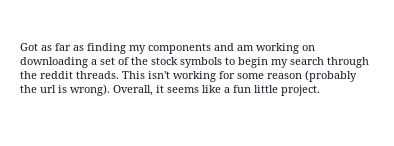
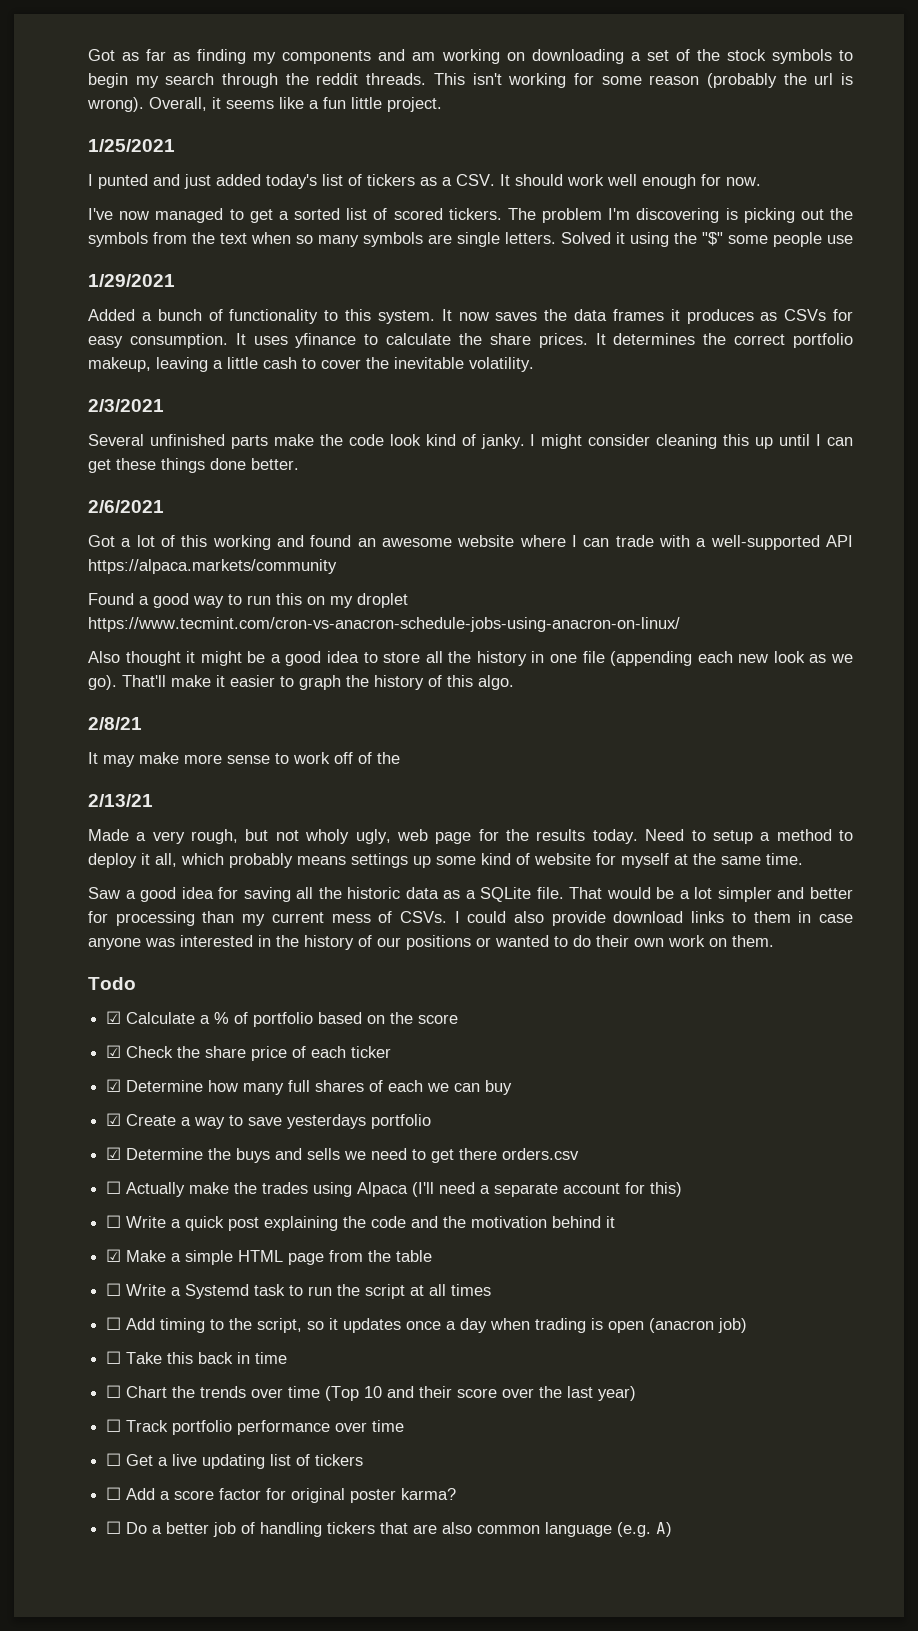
+ 1/25/2021
+ I punted and just added today's list of tickers as a CSV. It should work well enough for now.
+ I've now managed to get a sorted list of scored tickers. The problem I'm discovering is picking out the symbols from the text when so many symbols are single letters. Solved it using the "$" some people use
+ 1/29/2021
+ Added a bunch of functionality to this system. It now saves the data frames it produces as CSVs for easy consumption. It uses yfinance to calculate the share prices. It determines the correct portfolio makeup, leaving a little cash to cover the inevitable volatility.
+ 2/3/2021
+ Several unfinished parts make the code look kind of janky. I might consider cleaning this up until I can get these things done better.
+ 2/6/2021
+ Got a lot of this working and found an awesome website where I can trade with a well-supported API https://alpaca.markets/community
+ Found a good way to run this on my droplet https://www.tecmint.com/cron-vs-anacron-schedule-jobs-using-anacron-on-linux/
+ Also thought it might be a good idea to store all the history in one file (appending each new look as we go). That'll make it easier to graph the history of this algo.
+ 2/8/21
+ It may make more sense to work off of the
+ 2/13/21
+ Made a very rough, but not wholy ugly, web page for the results today. Need to setup a method to deploy it all, which probably means settings up some kind of website for myself at the same time.
+ Saw a good idea for saving all the historic data as a SQLite file. That would be a lot simpler and better for processing than my current mess of CSVs. I could also provide download links to them in case anyone was interested in the history of our positions or wanted to do their own work on them.
+ Todo
+ ☑ Calculate a % of portfolio based on the score
+ ☑ Check the share price of each ticker
+ ☑ Determine how many full shares of each we can buy
+ ☑ Create a way to save yesterdays portfolio
+ ☑ Determine the buys and sells we need to get there orders.csv
+ ☐ Actually make the trades using Alpaca (I'll need a separate account for this)
+ ☐ Write a quick post explaining the code and the motivation behind it
+ ☑ Make a simple HTML page from the table
+ ☐ Write a Systemd task to run the script at all times
+ ☐ Add timing to the script, so it updates once a day when trading is open (anacron job)
+ ☐ Take this back in time
+ ☐ Chart the trends over time (Top 10 and their score over the last year)
+ ☐ Track portfolio performance over time
+ ☐ Get a live updating list of tickers
+ ☐ Add a score factor for original poster karma?
+ ☐ Do a better job of handling tickers that are also common language (e.g. A)

